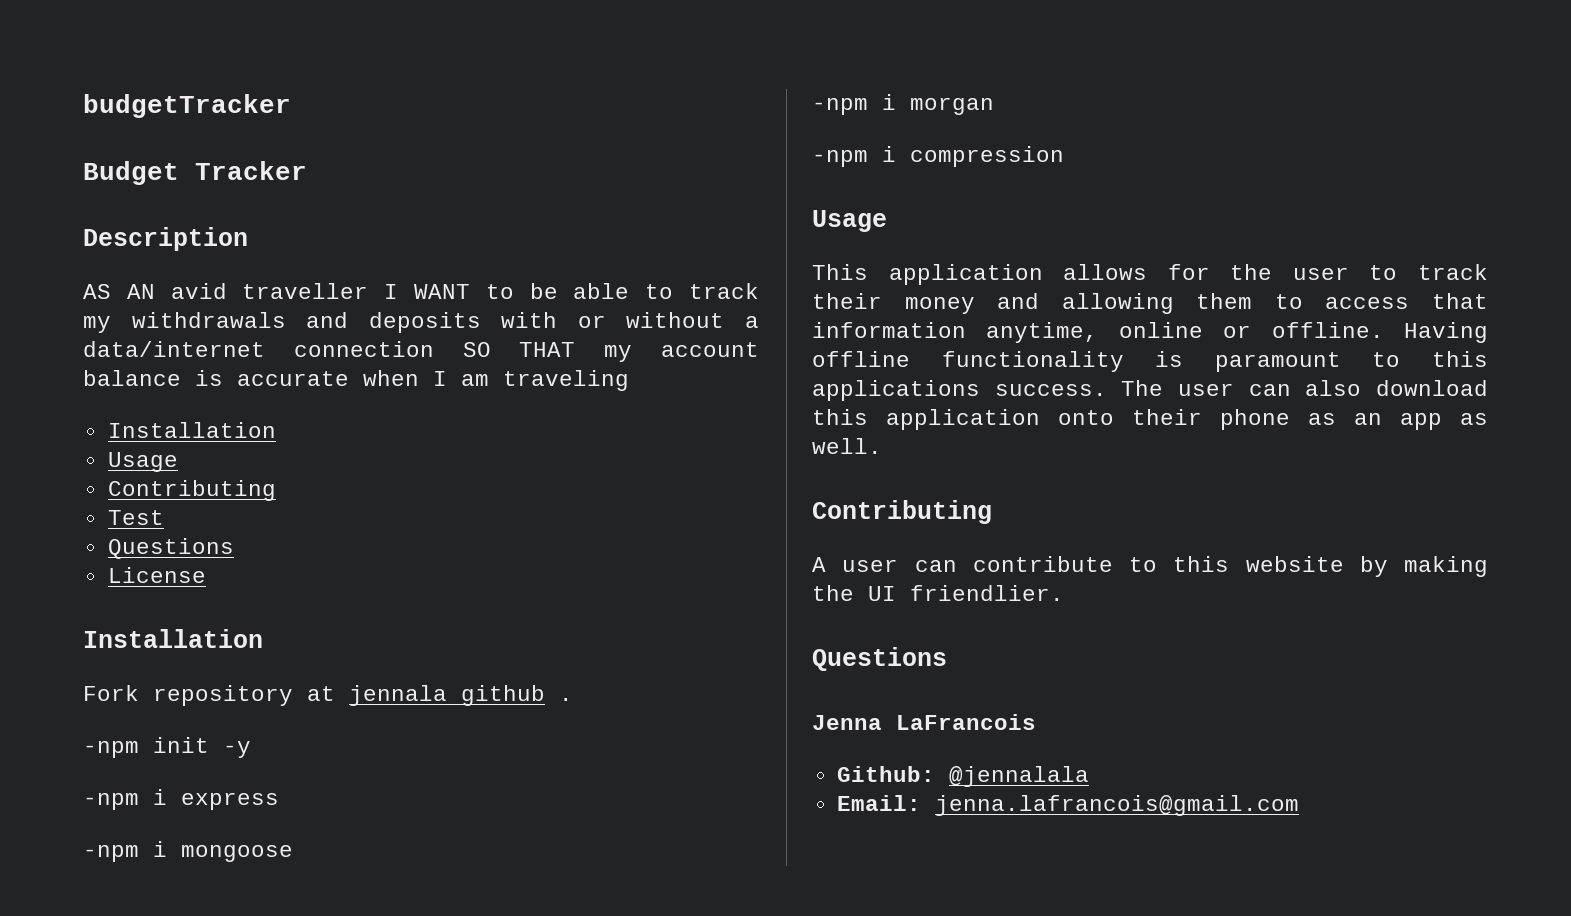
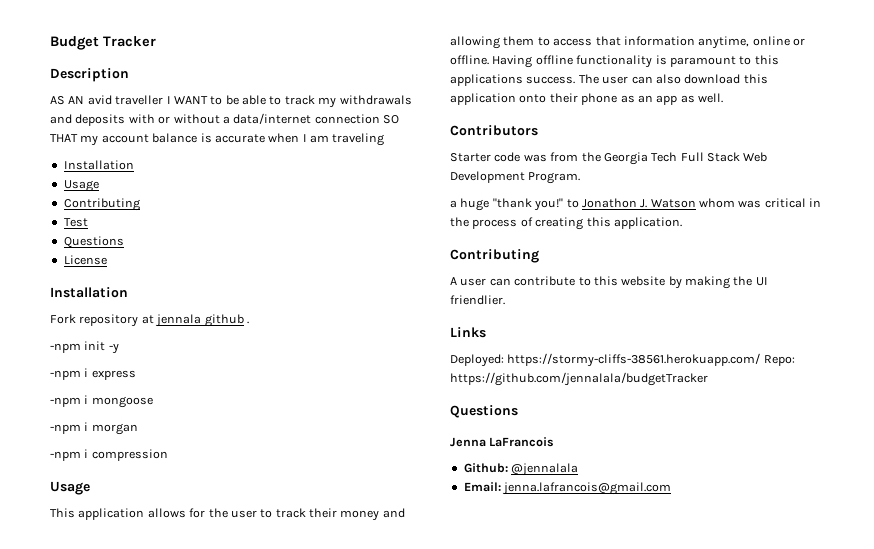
- budgetTracker
+ Contributors
+ Starter code was from the Georgia Tech Full Stack Web Development Program.
+ a huge "thank you!" to Jonathon J. Watson whom was critical in the process of creating this application.
+ Links
+ Deployed: https://stormy-cliffs-38561.herokuapp.com/ Repo: https://github.com/jennalala/budgetTracker

